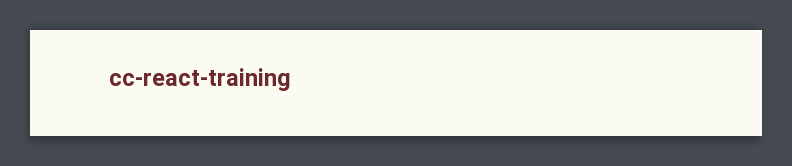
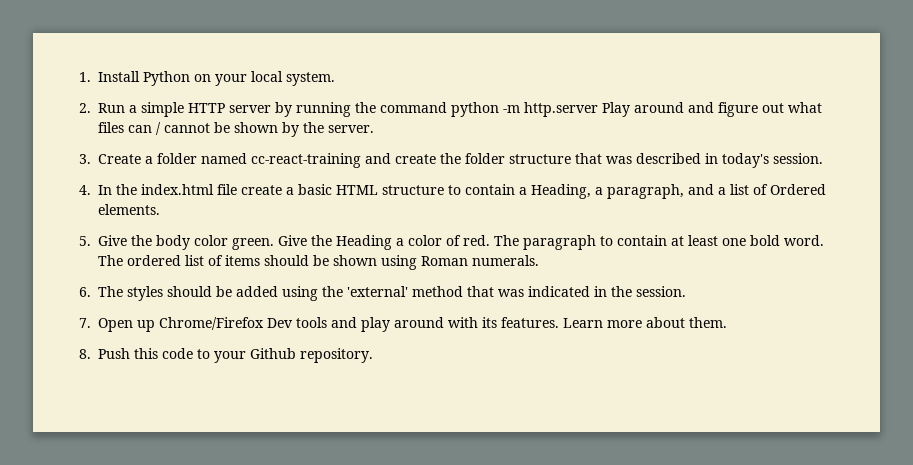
- cc-react-training
+ 1. Install Python on your local system.
+ 2. Run a simple HTTP server by running the command python -m http.server Play around and figure out what files can / cannot be shown by the server.
+ 3. Create a folder named cc-react-training and create the folder structure that was described in today's session.
+ 4. In the index.html file create a basic HTML structure to contain a Heading, a paragraph, and a list of Ordered elements.
+ 5. Give the body color green. Give the Heading a color of red. The paragraph to contain at least one bold word. The ordered list of items should be shown using Roman numerals.
+ 6. The styles should be added using the 'external' method that was indicated in the session.
+ 7. Open up Chrome/Firefox Dev tools and play around with its features. Learn more about them.
+ 8. Push this code to your Github repository.

